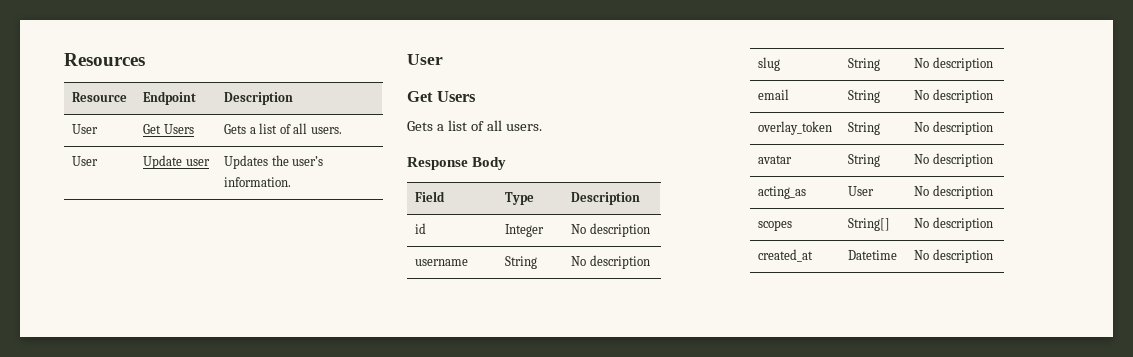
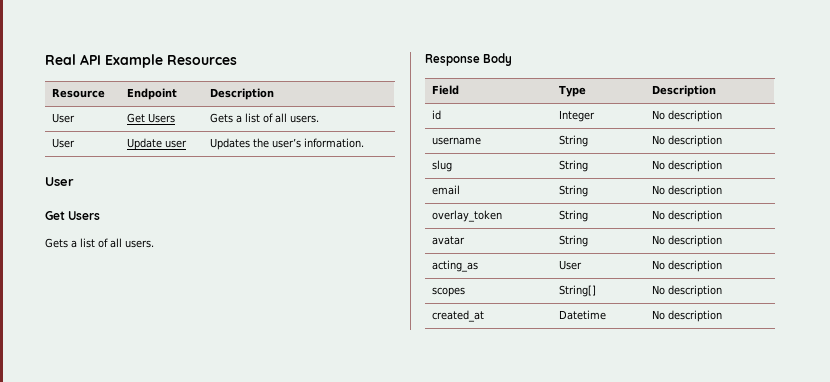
- Resources
+ Real API Example Resources

